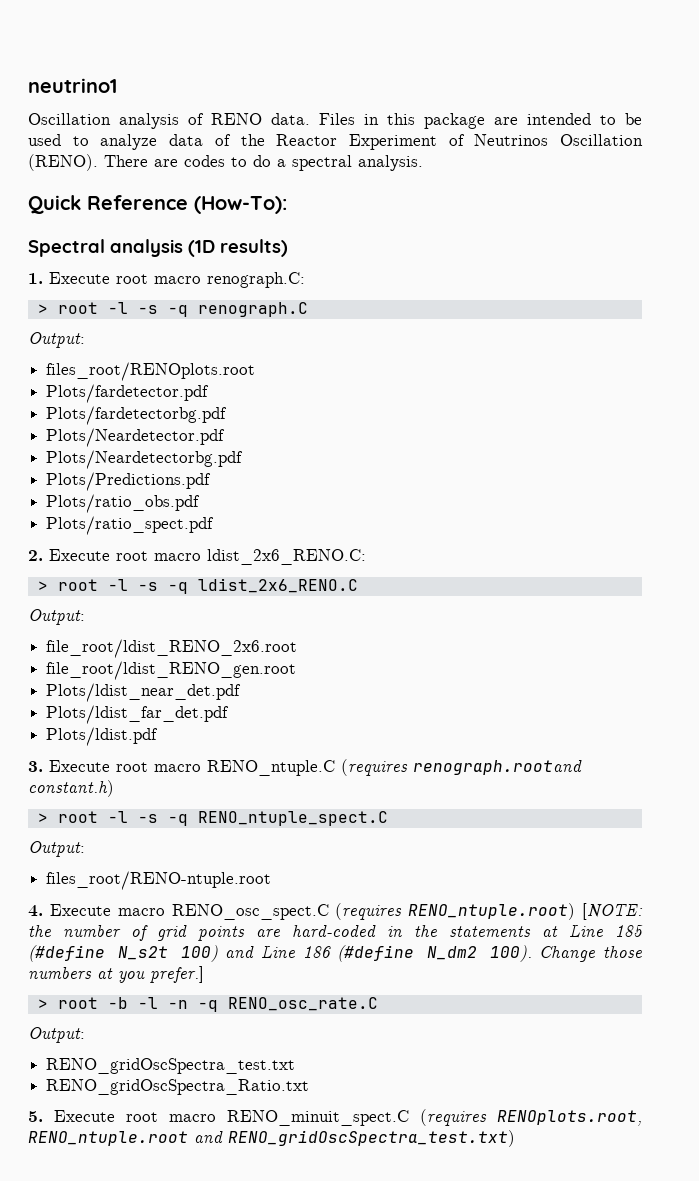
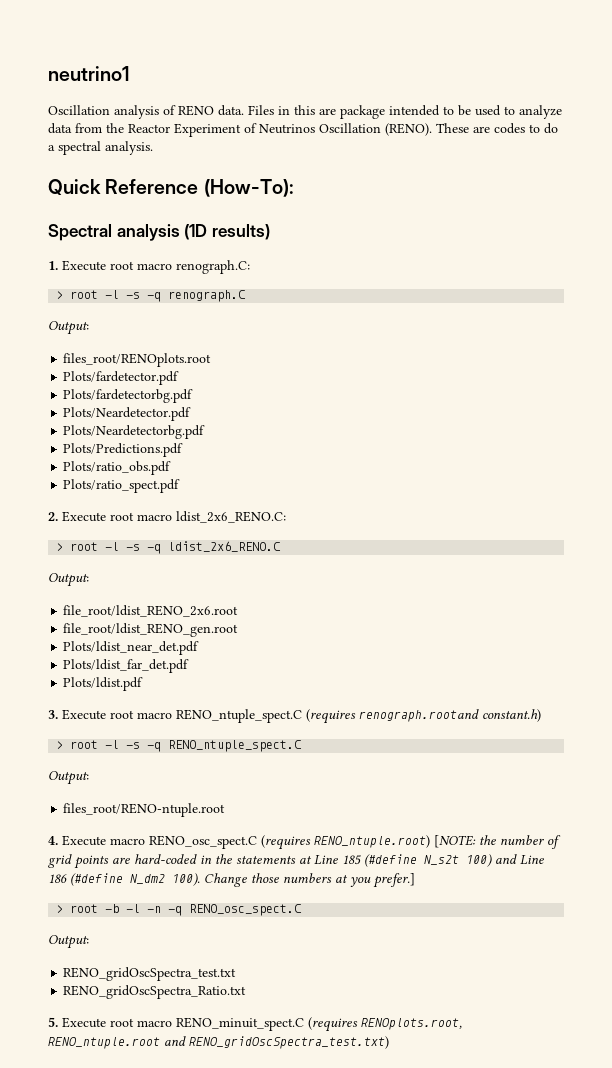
- Files in this package are intended to be used to analyze data of the Reactor Experiment of Neutrinos Oscillation (RENO).
+ Files in this are package intended to be used to analyze data from the Reactor Experiment of Neutrinos Oscillation (RENO).
- There are codes to do a spectral analysis.
+ These are codes to do a spectral analysis.
- 3. Execute root macro RENO_ntuple.C (requires renograph.rootand constant.h)
+ 3. Execute root macro RENO_ntuple_spect.C (requires renograph.rootand constant.h)
- > root -b -l -n -q RENO_osc_rate.C
+ > root -b -l -n -q RENO_osc_spect.C

